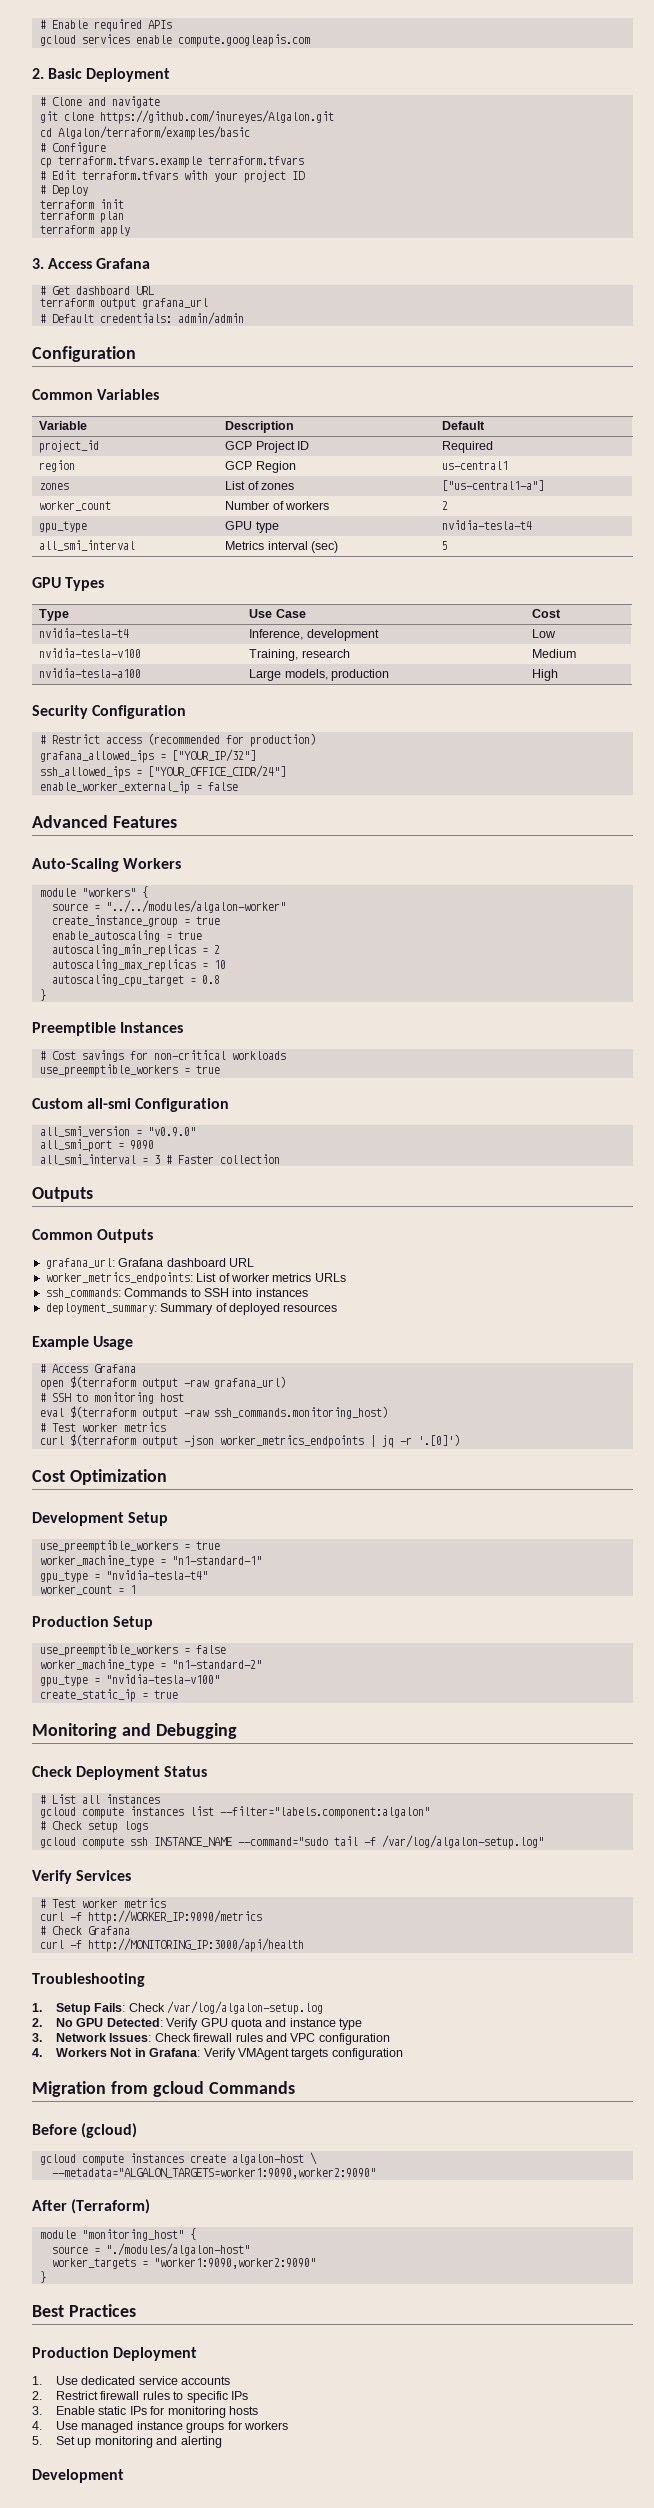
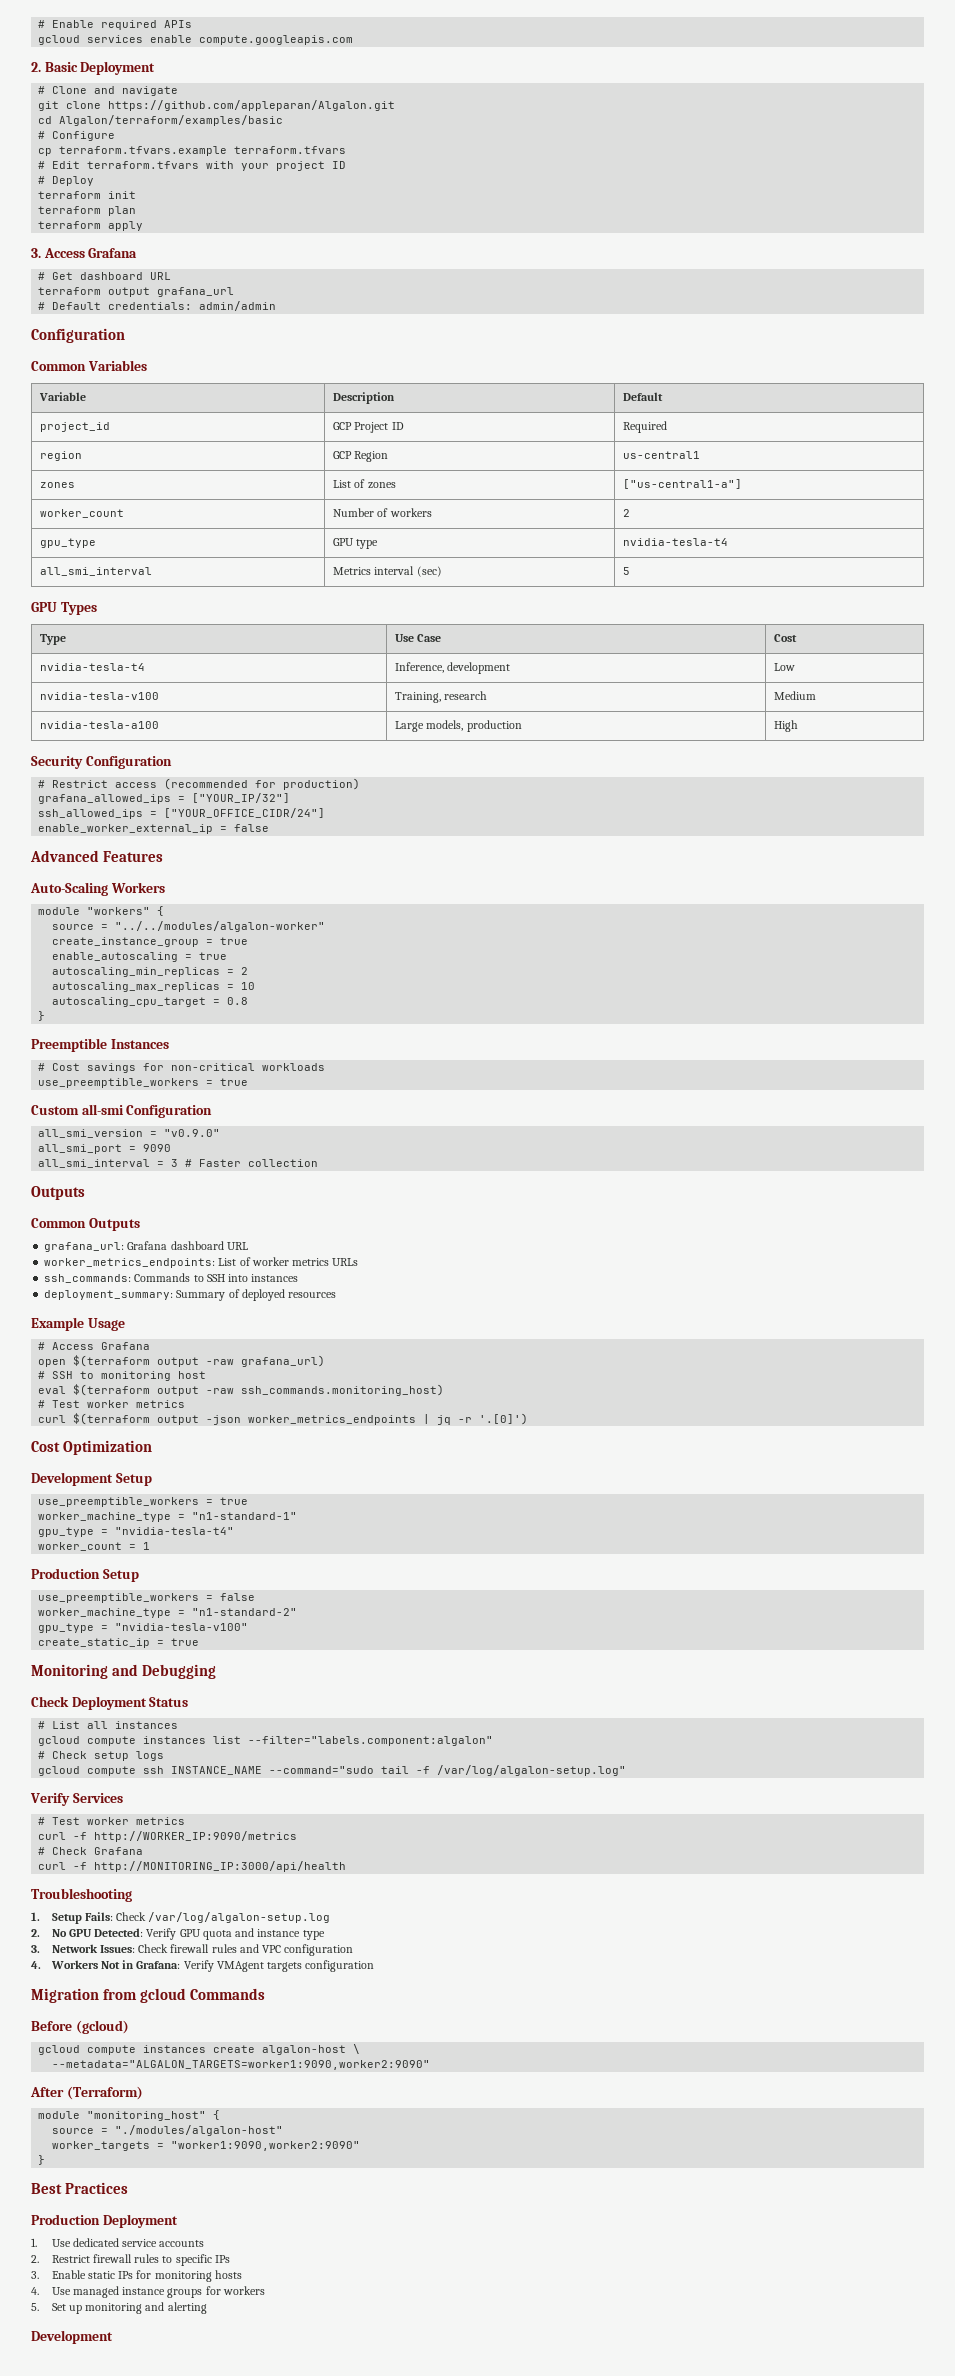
- git clone https://github.com/inureyes/Algalon.git
+ git clone https://github.com/appleparan/Algalon.git

